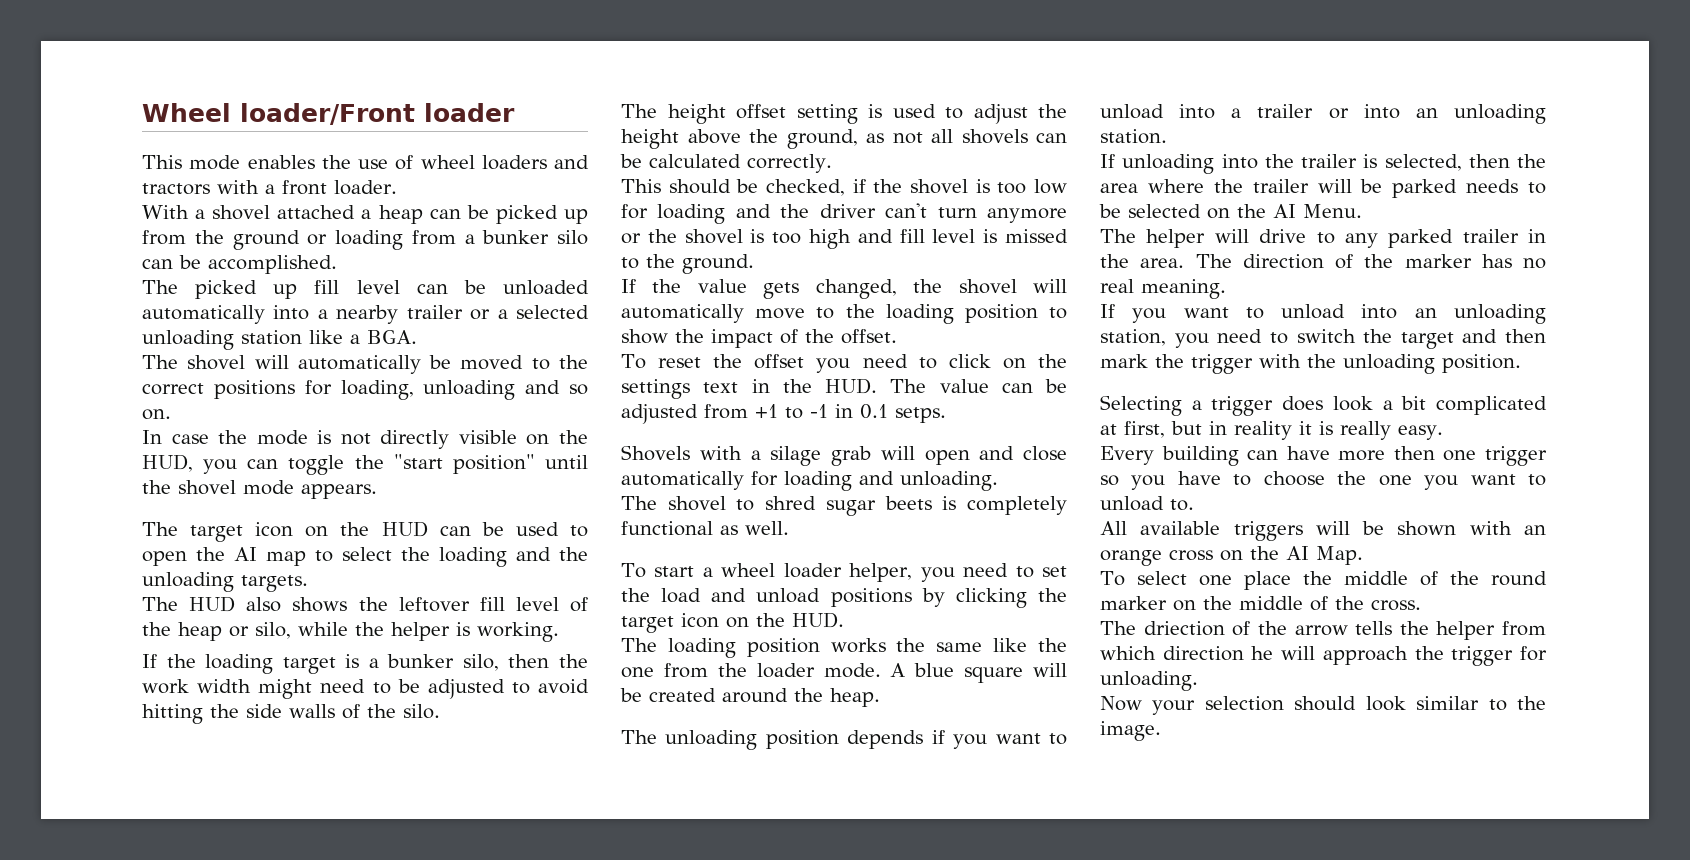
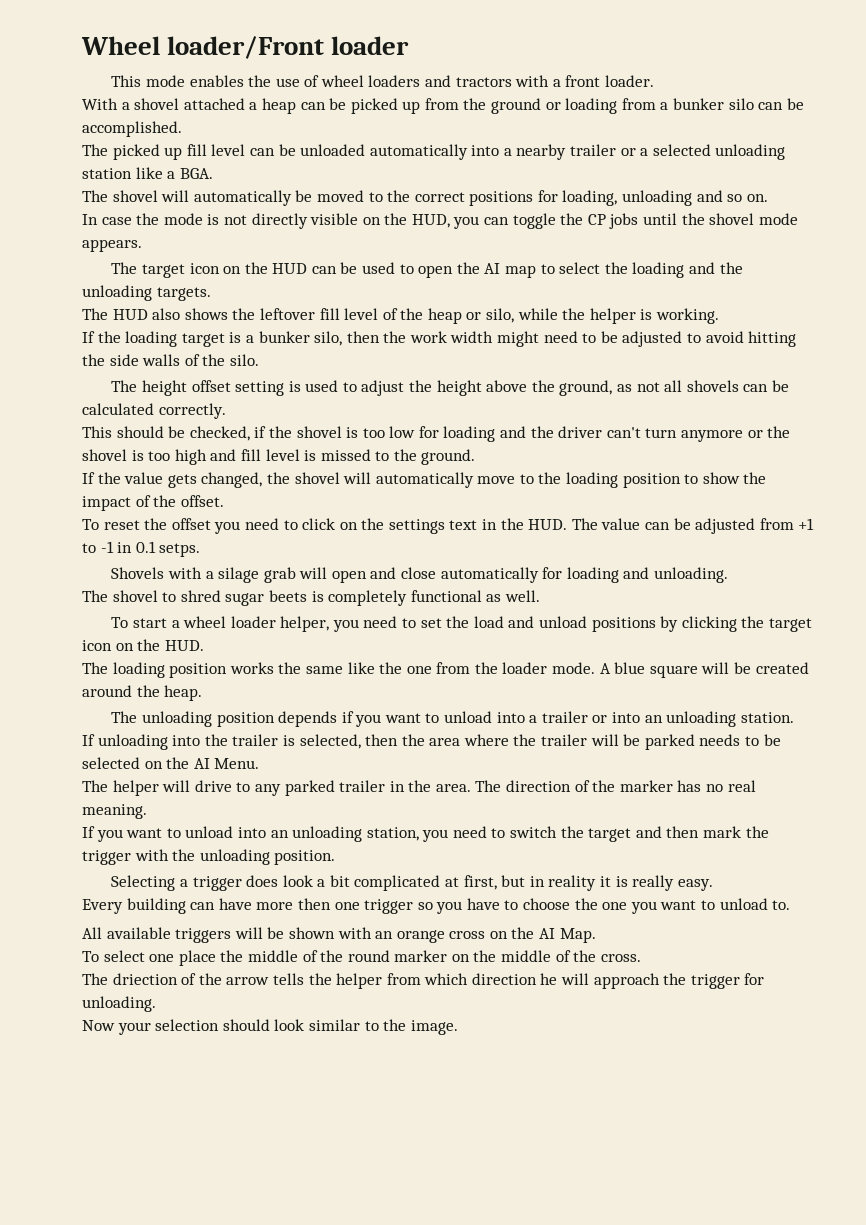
- In case the mode is not directly visible on the HUD, you can toggle the "start position" until the shovel mode appears.
+ In case the mode is not directly visible on the HUD, you can toggle the CP jobs until the shovel mode appears.

